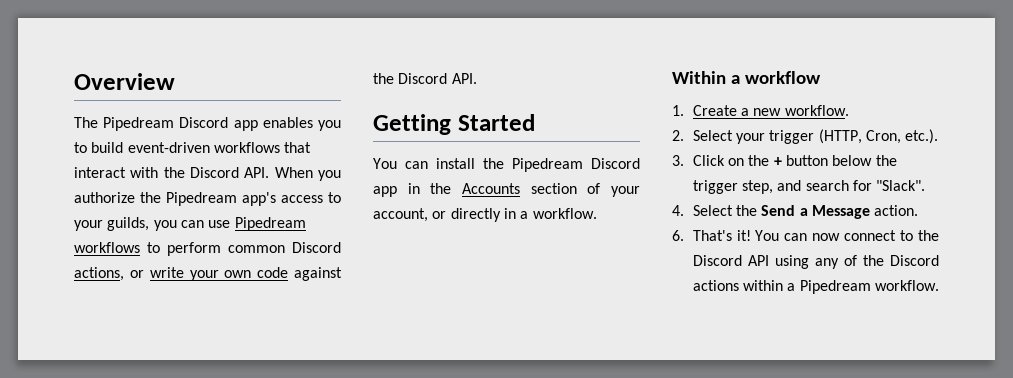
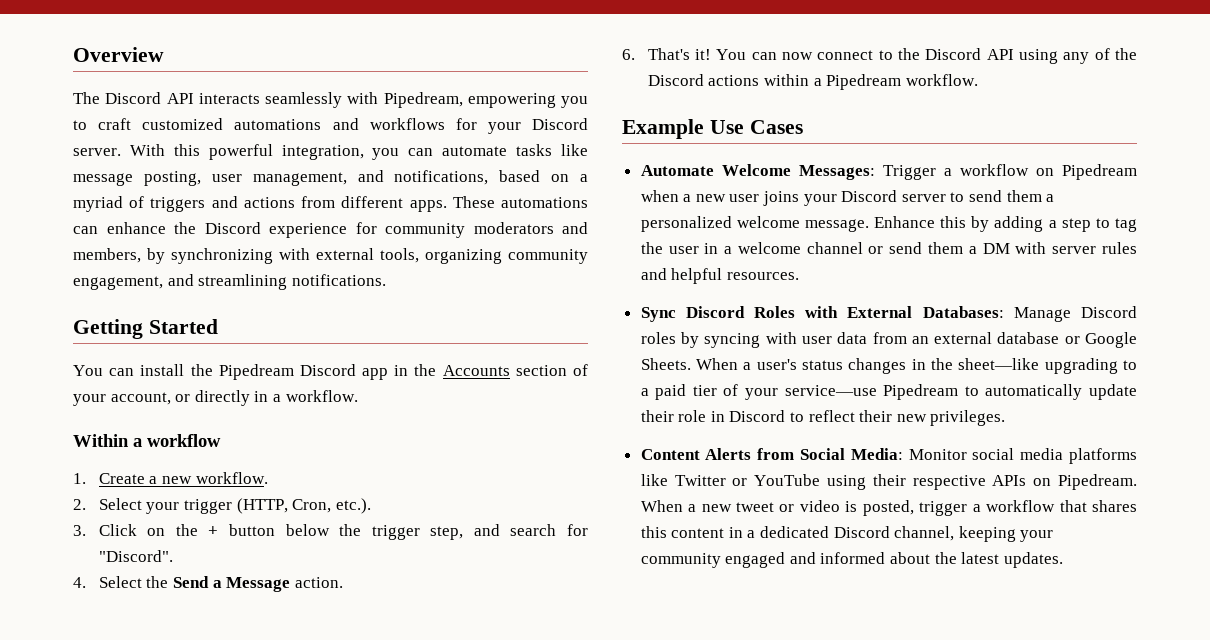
- The Pipedream Discord app enables you to build event-driven workflows that interact with the Discord API. When you authorize the Pipedream app's access to your guilds, you can use Pipedream workflows to perform common Discord actions, or write your own code against the Discord API.
+ The Discord API interacts seamlessly with Pipedream, empowering you to craft customized automations and workflows for your Discord server. With this powerful integration, you can automate tasks like message posting, user management, and notifications, based on a myriad of triggers and actions from different apps. These automations can enhance the Discord experience for community moderators and members, by synchronizing with external tools, organizing community engagement, and streamlining notifications.
- 3. Click on the + button below the trigger step, and search for "Slack".
+ 3. Click on the + button below the trigger step, and search for "Discord".
+ Example Use Cases
+ Automate Welcome Messages: Trigger a workflow on Pipedream when a new user joins your Discord server to send them a personalized welcome message. Enhance this by adding a step to tag the user in a welcome channel or send them a DM with server rules and helpful resources.
+ Sync Discord Roles with External Databases: Manage Discord roles by syncing with user data from an external database or Google Sheets. When a user's status changes in the sheet—like upgrading to a paid tier of your service—use Pipedream to automatically update their role in Discord to reflect their new privileges.
+ Content Alerts from Social Media: Monitor social media platforms like Twitter or YouTube using their respective APIs on Pipedream. When a new tweet or video is posted, trigger a workflow that shares this content in a dedicated Discord channel, keeping your community engaged and informed about the latest updates.

